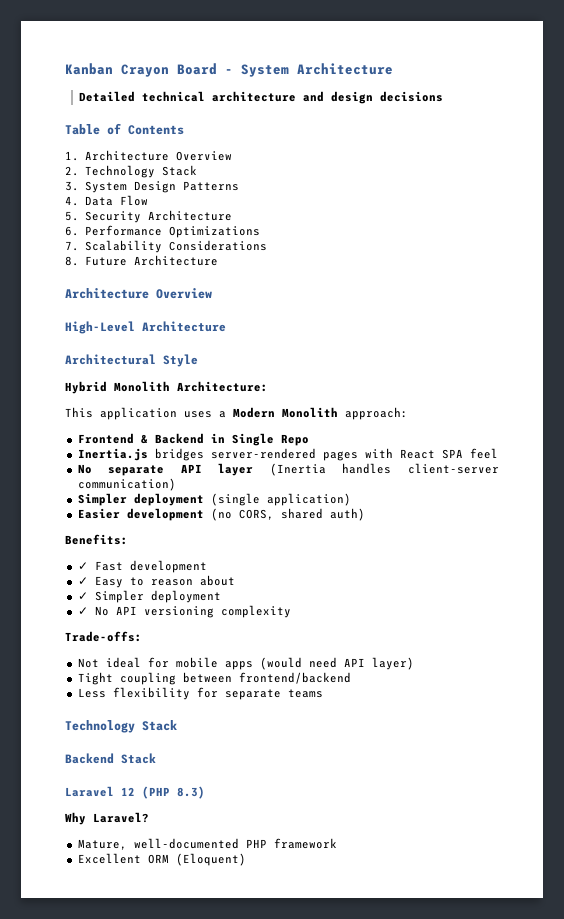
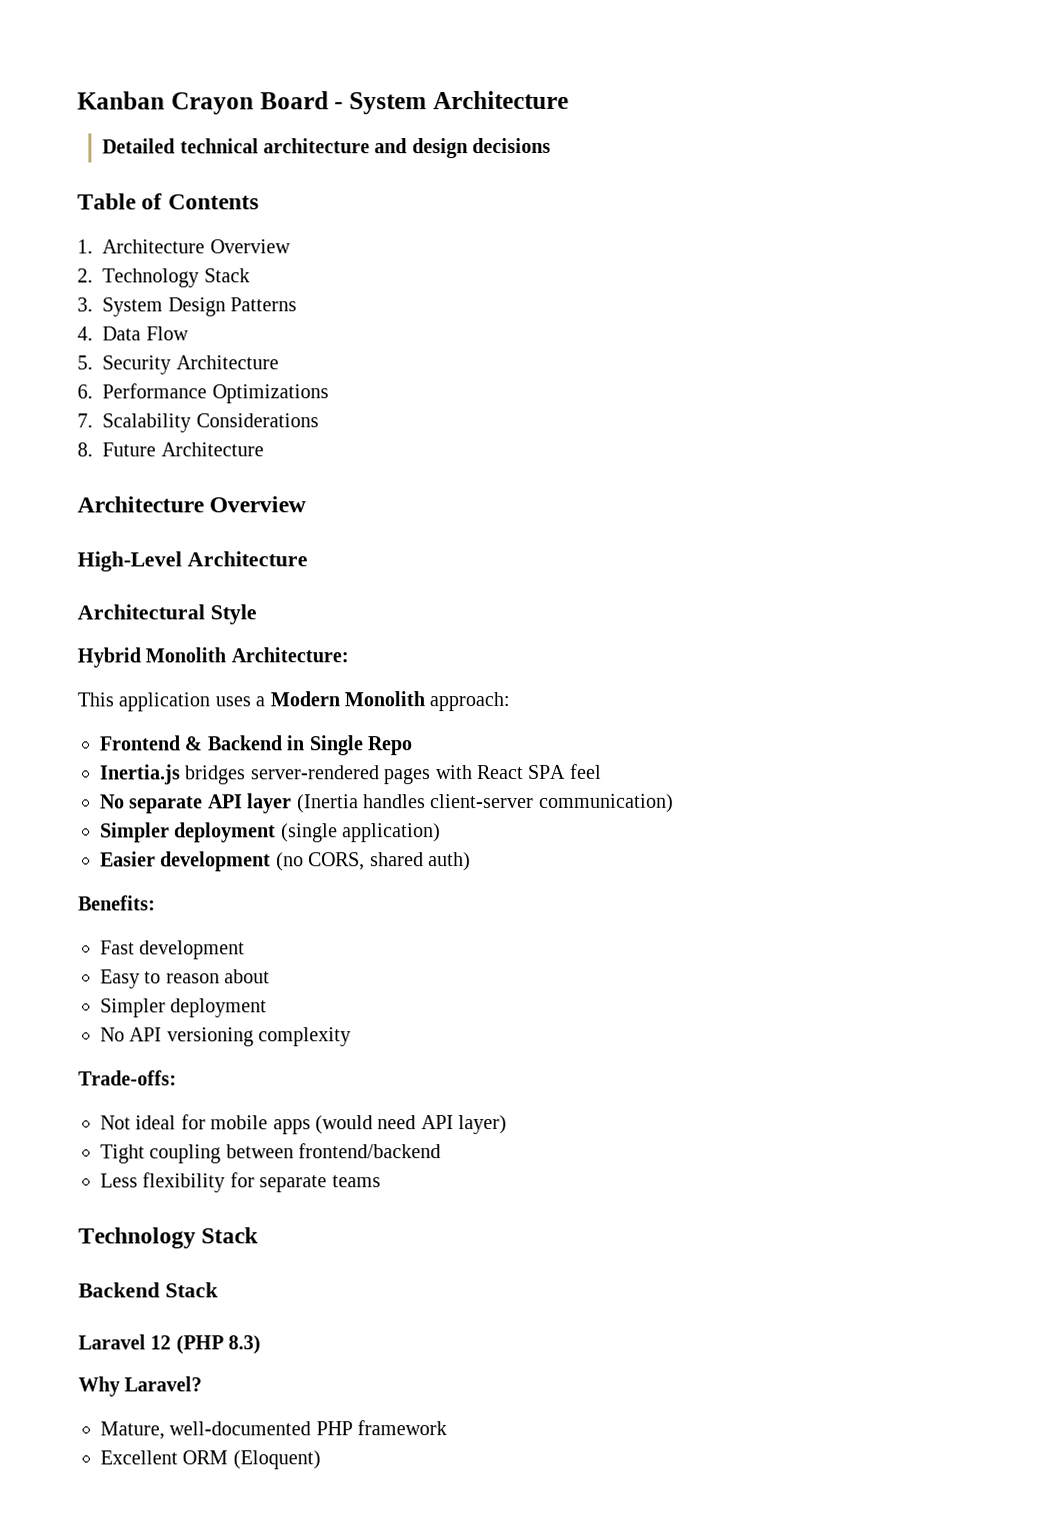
- ✓ Fast development
+ Fast development
- ✓ Easy to reason about
- ✓ Simpler deployment
+ Easy to reason about
+ Simpler deployment
- ✓ No API versioning complexity
+ No API versioning complexity

